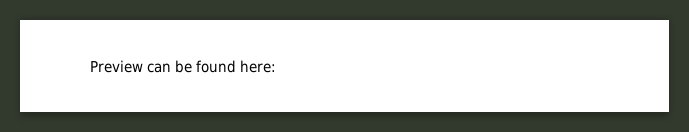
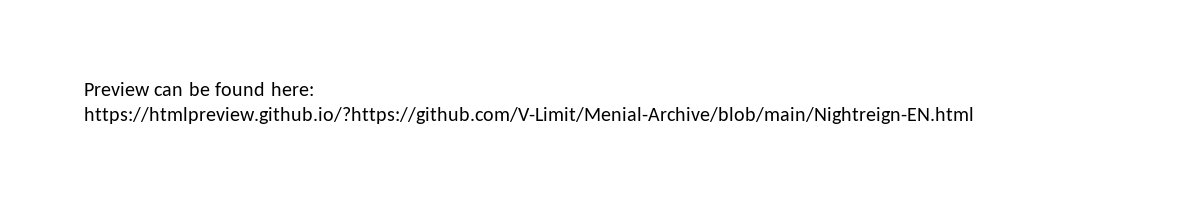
- Preview can be found here:
+ Preview can be found here: https://htmlpreview.github.io/?https://github.com/V-Limit/Menial-Archive/blob/main/Nightreign-EN.html

